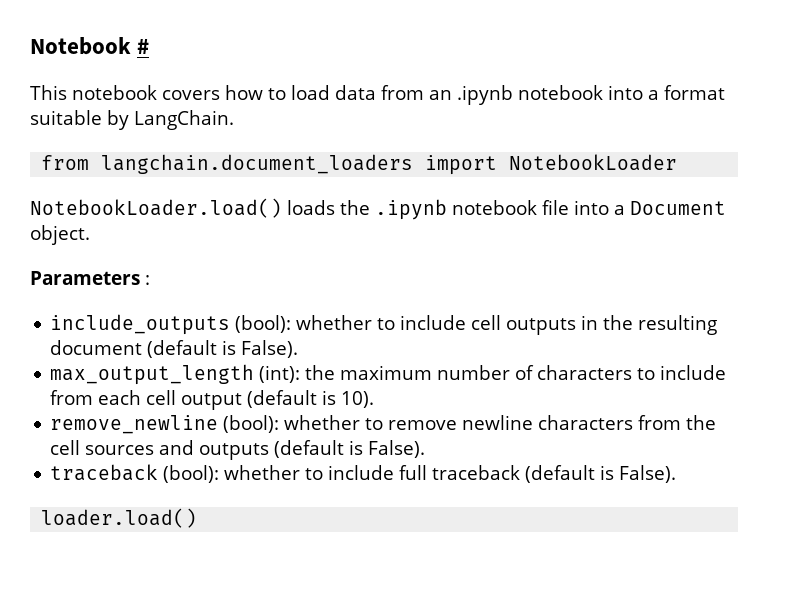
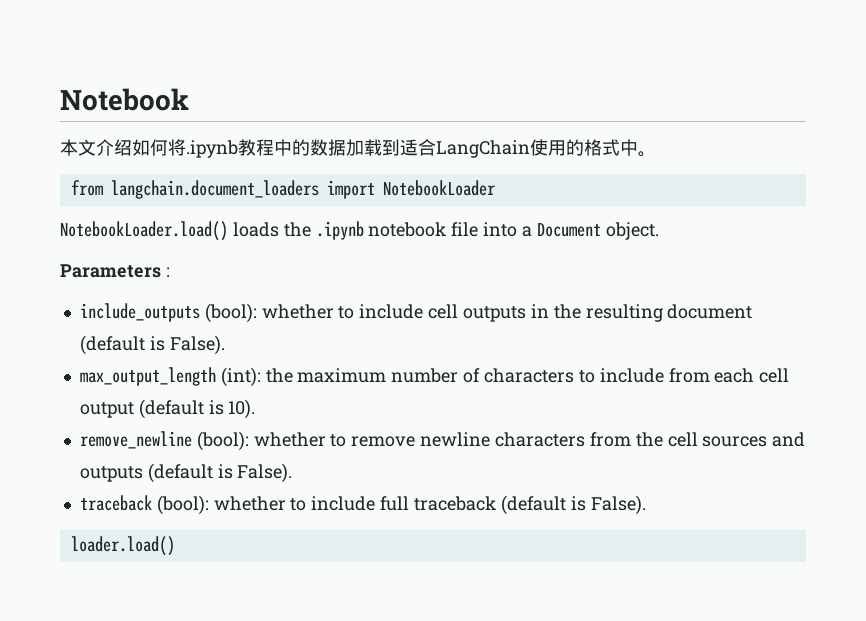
- Notebook #
- This notebook covers how to load data from an .ipynb notebook into a format suitable by LangChain.
+ Notebook
+ 本文介绍如何将.ipynb教程中的数据加载到适合LangChain使用的格式中。

